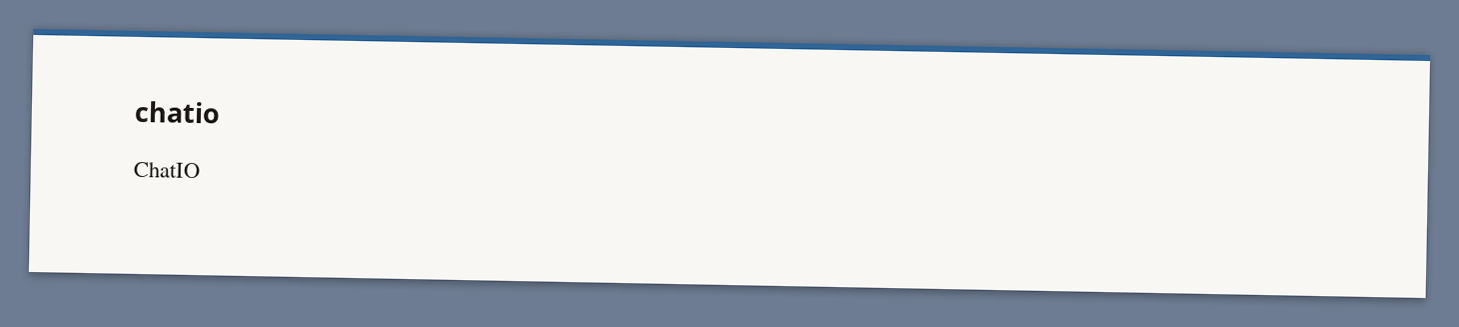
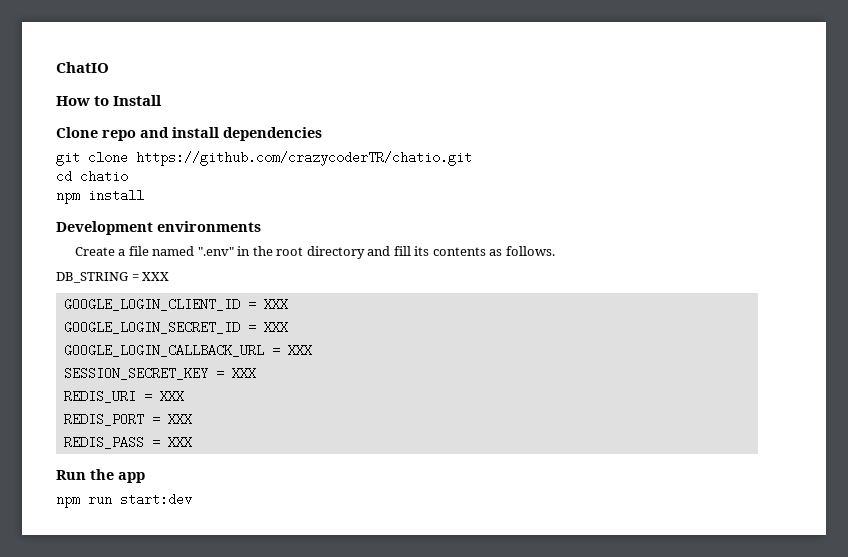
- chatio
  ChatIO
+ How to Install
+ Clone repo and install dependencies
+ git clone https://github.com/crazycoderTR/chatio.git
+ cd chatio
+ npm install
+ Development environments
+ Create a file named ".env" in the root directory and fill its contents as follows.
+ DB_STRING = XXX
+ GOOGLE_LOGIN_CLIENT_ID = XXX
+ GOOGLE_LOGIN_SECRET_ID = XXX
+ GOOGLE_LOGIN_CALLBACK_URL = XXX
+ SESSION_SECRET_KEY = XXX
+ REDIS_URI = XXX
+ REDIS_PORT = XXX
+ REDIS_PASS = XXX
+ Run the app
+ npm run start:dev

